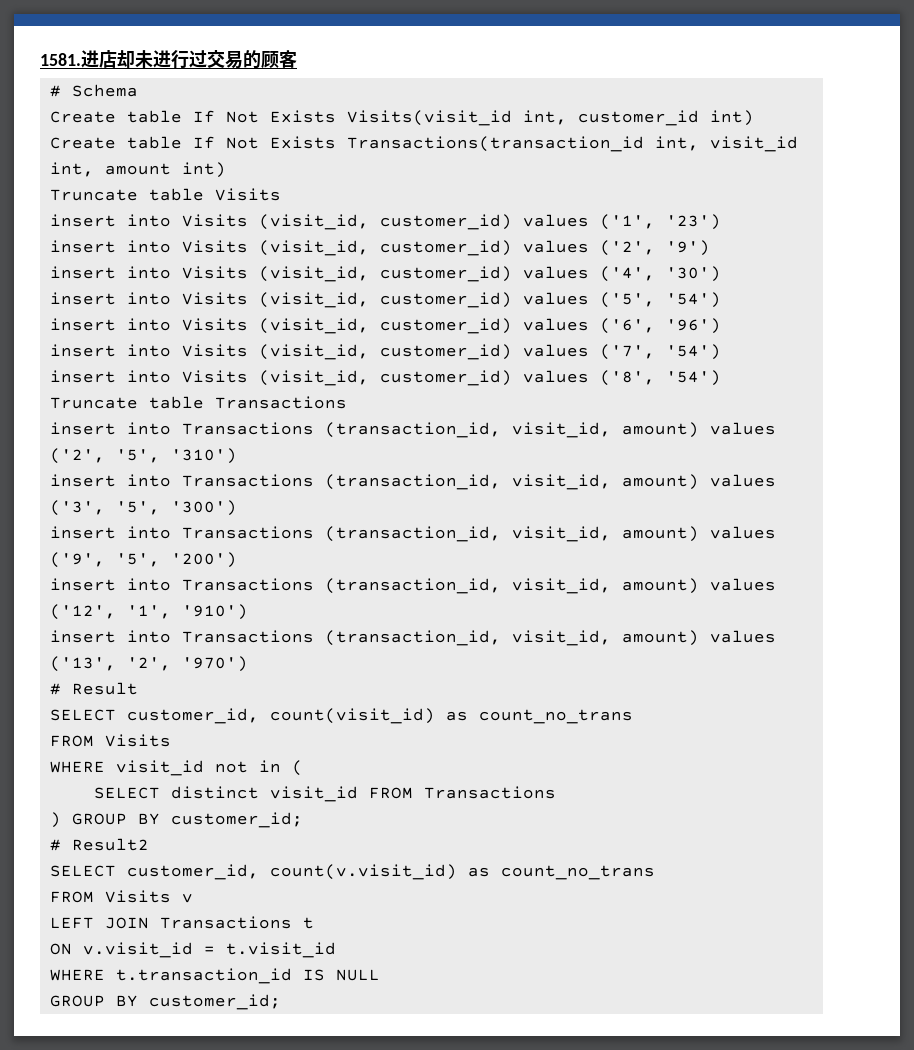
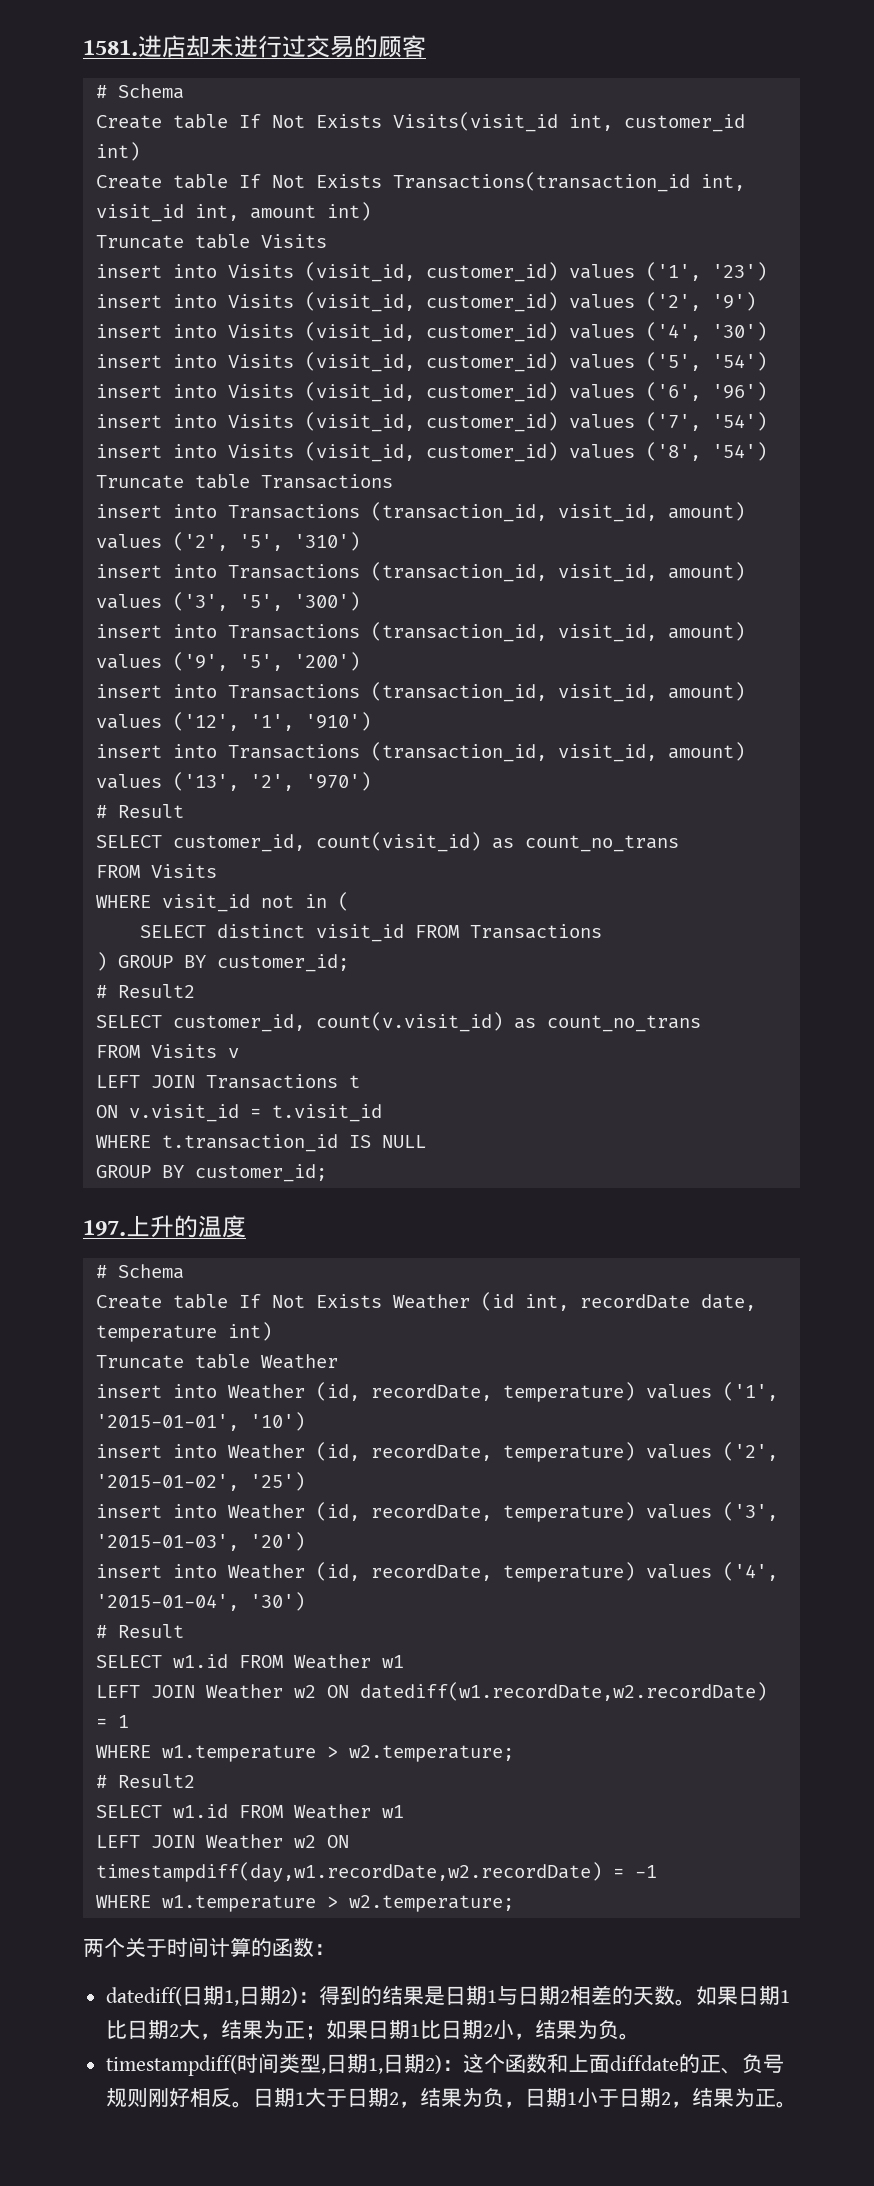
+ 197.上升的温度
+ # Schema
+ Create table If Not Exists Weather (id int, recordDate date, temperature int)
+ Truncate table Weather
+ insert into Weather (id, recordDate, temperature) values ('1', '2015-01-01', '10')
+ insert into Weather (id, recordDate, temperature) values ('2', '2015-01-02', '25')
+ insert into Weather (id, recordDate, temperature) values ('3', '2015-01-03', '20')
+ insert into Weather (id, recordDate, temperature) values ('4', '2015-01-04', '30')
+ # Result
+ SELECT w1.id FROM Weather w1
+ LEFT JOIN Weather w2 ON datediff(w1.recordDate,w2.recordDate) = 1
+ WHERE w1.temperature > w2.temperature;
+ # Result2
+ SELECT w1.id FROM Weather w1
+ LEFT JOIN Weather w2 ON timestampdiff(day,w1.recordDate,w2.recordDate) = -1
+ WHERE w1.temperature > w2.temperature;
+ 两个关于时间计算的函数：
+ datediff(日期1,日期2)：得到的结果是日期1与日期2相差的天数。如果日期1比日期2大，结果为正；如果日期1比日期2小，结果为负。
+ timestampdiff(时间类型,日期1,日期2)：这个函数和上面diffdate的正、负号规则刚好相反。日期1大于日期2，结果为负，日期1小于日期2，结果为正。

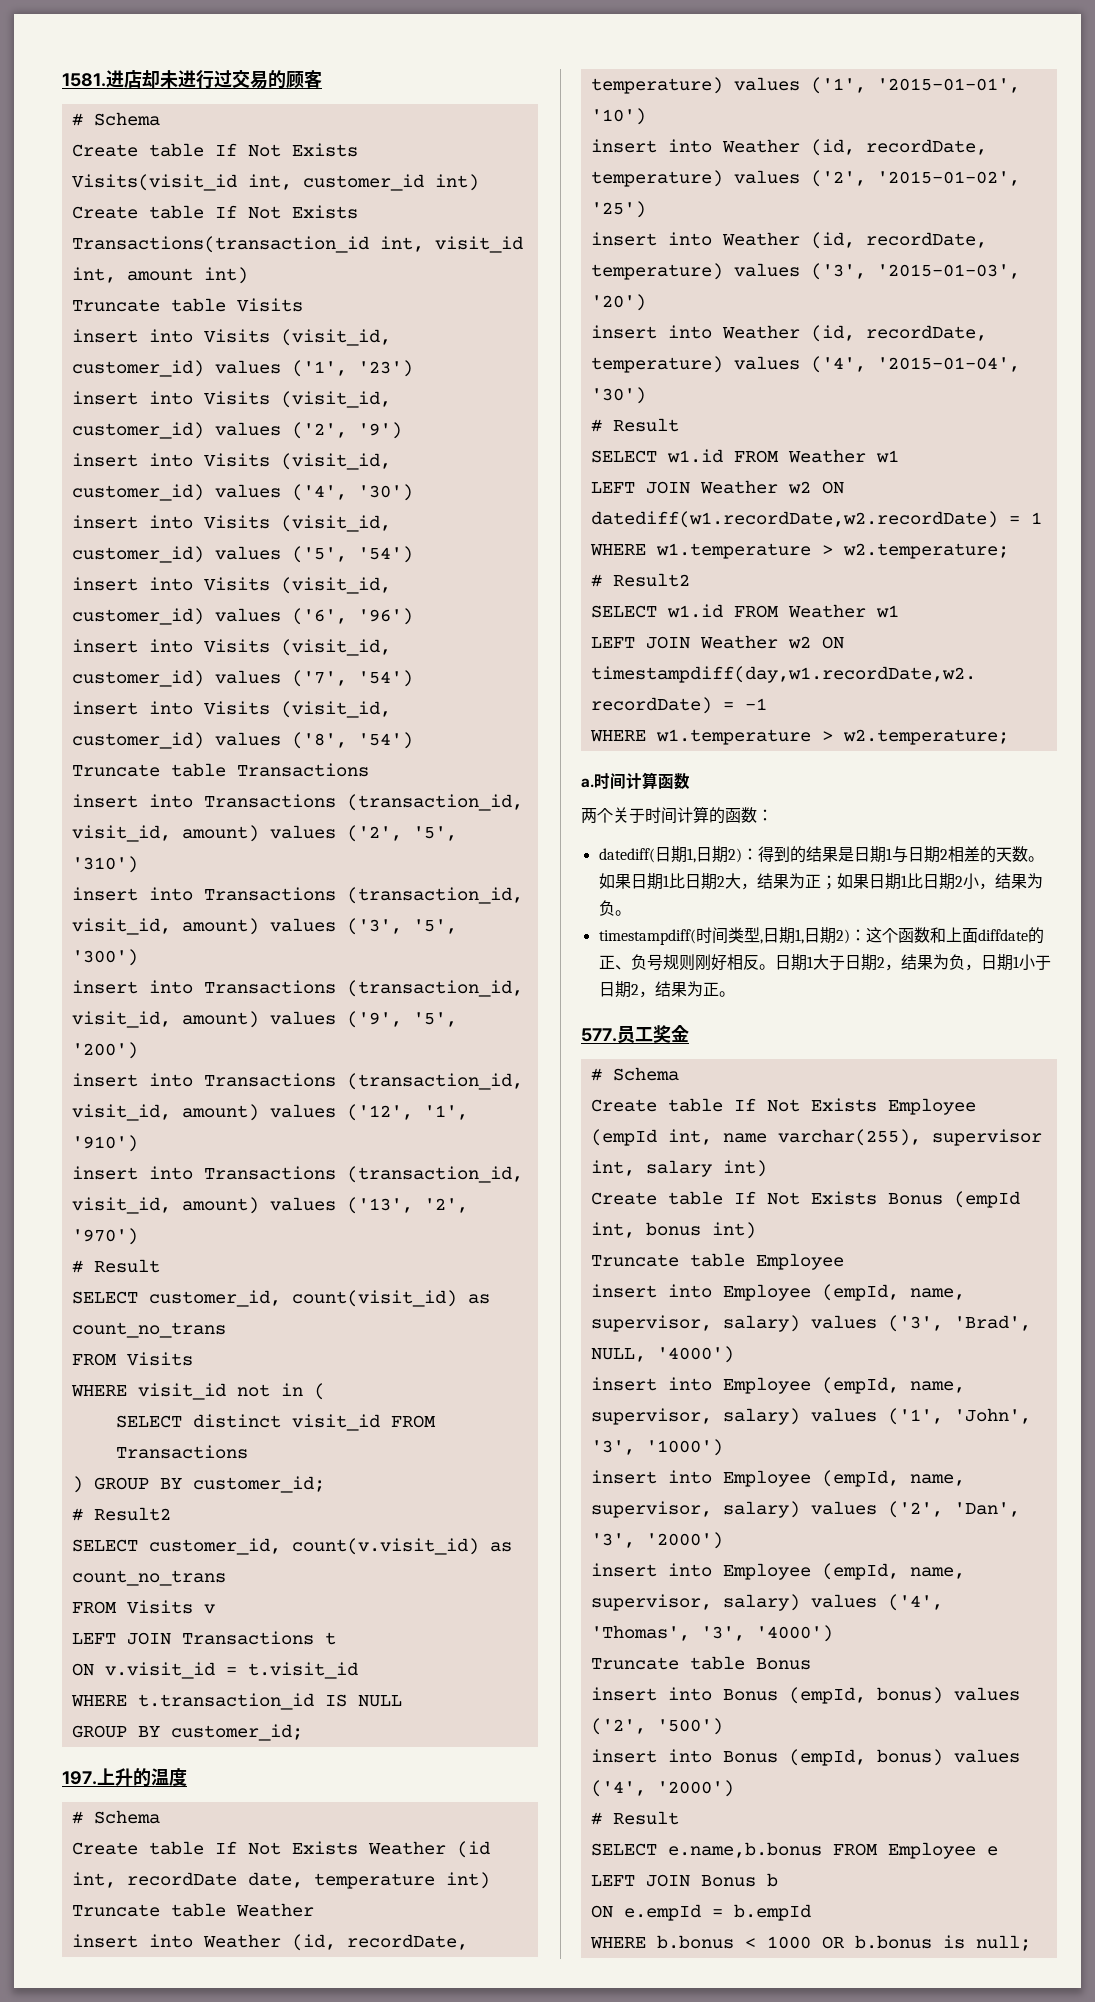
+ a.时间计算函数
+ 577.员工奖金
+ # Schema
+ Create table If Not Exists Employee (empId int, name varchar(255), supervisor int, salary int)
+ Create table If Not Exists Bonus (empId int, bonus int)
+ Truncate table Employee
+ insert into Employee (empId, name, supervisor, salary) values ('3', 'Brad', NULL, '4000')
+ insert into Employee (empId, name, supervisor, salary) values ('1', 'John', '3', '1000')
+ insert into Employee (empId, name, supervisor, salary) values ('2', 'Dan', '3', '2000')
+ insert into Employee (empId, name, supervisor, salary) values ('4', 'Thomas', '3', '4000')
+ Truncate table Bonus
+ insert into Bonus (empId, bonus) values ('2', '500')
+ insert into Bonus (empId, bonus) values ('4', '2000')
+ # Result
+ SELECT e.name,b.bonus FROM Employee e LEFT JOIN Bonus b
+ ON e.empId = b.empId
+ WHERE b.bonus < 1000 OR b.bonus is null;

